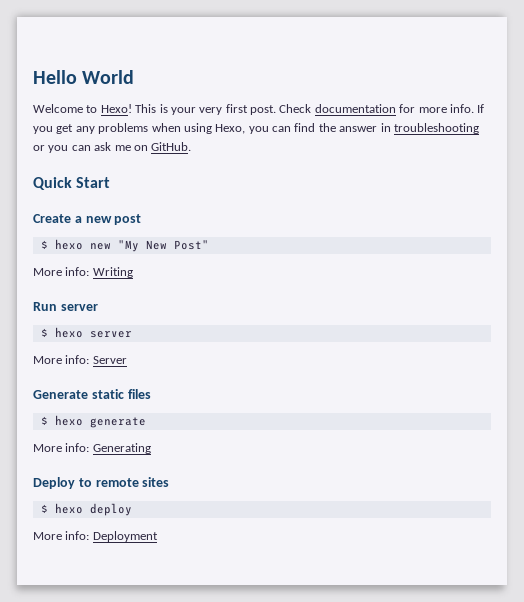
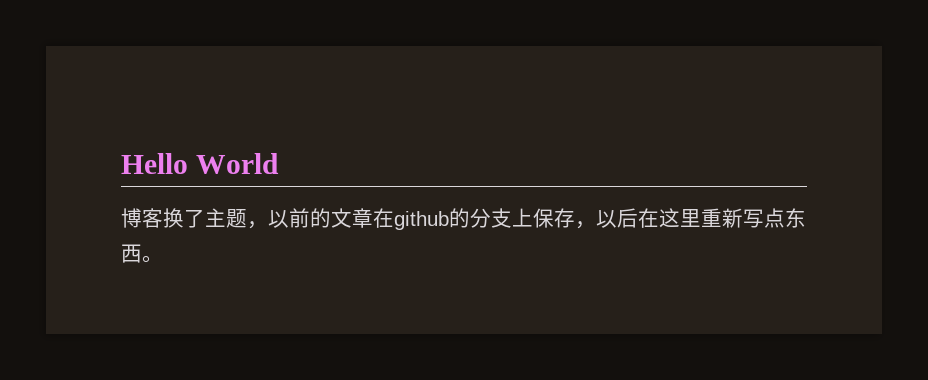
- Welcome to Hexo! This is your very first post. Check documentation for more info. If you get any problems when using Hexo, you can find the answer in troubleshooting or you can ask me on GitHub.
- Quick Start
- Create a new post
- $ hexo new "My New Post"
- More info: Writing
- Run server
- $ hexo server
- More info: Server
- Generate static files
- $ hexo generate
- More info: Generating
- Deploy to remote sites
- $ hexo deploy
- More info: Deployment
+ 博客换了主题，以前的文章在github的分支上保存，以后在这里重新写点东西。

